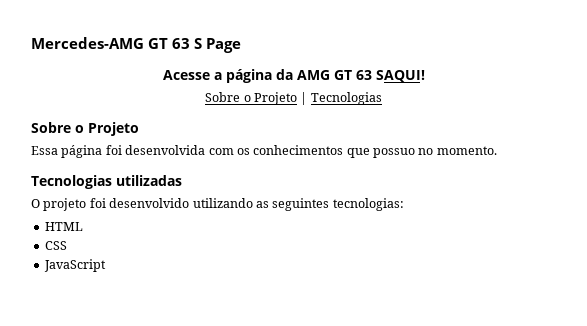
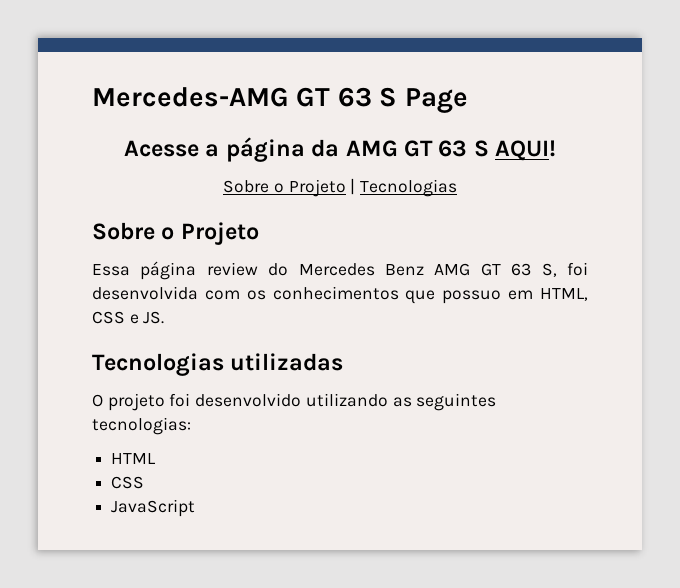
- Acesse a página da AMG GT 63 SAQUI!
+ Acesse a página da AMG GT 63 S AQUI!
- Essa página foi desenvolvida com os conhecimentos que possuo no momento.
+ Essa página review do Mercedes Benz AMG GT 63 S, foi desenvolvida com os conhecimentos que possuo em HTML, CSS e JS.

